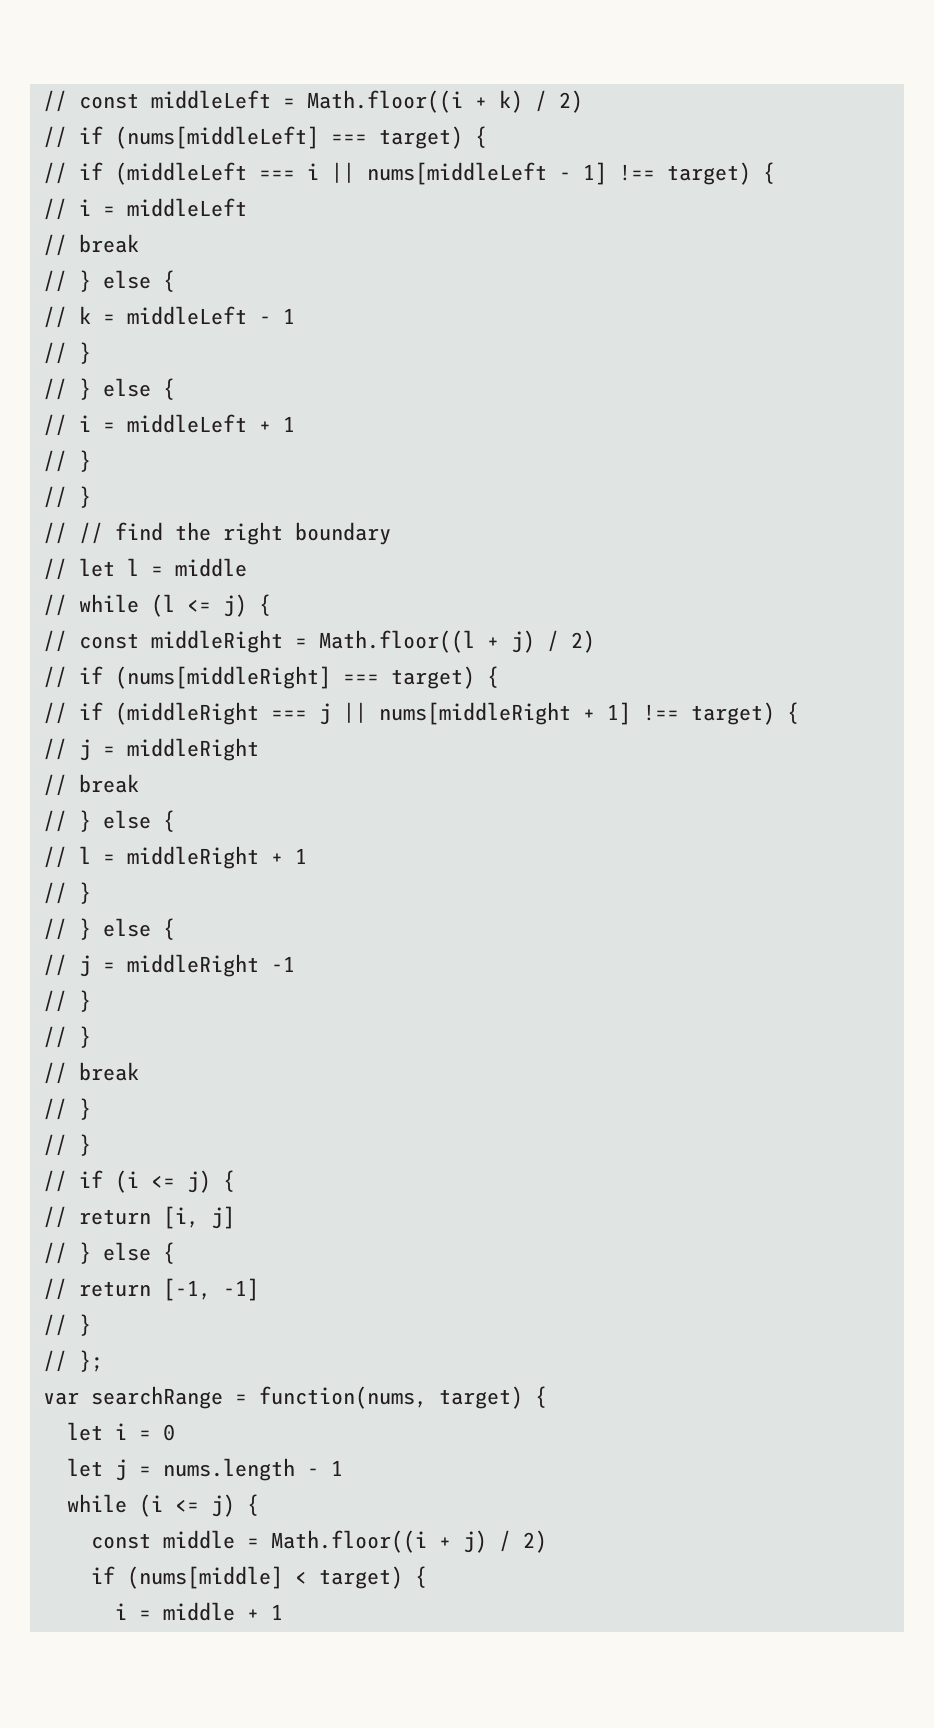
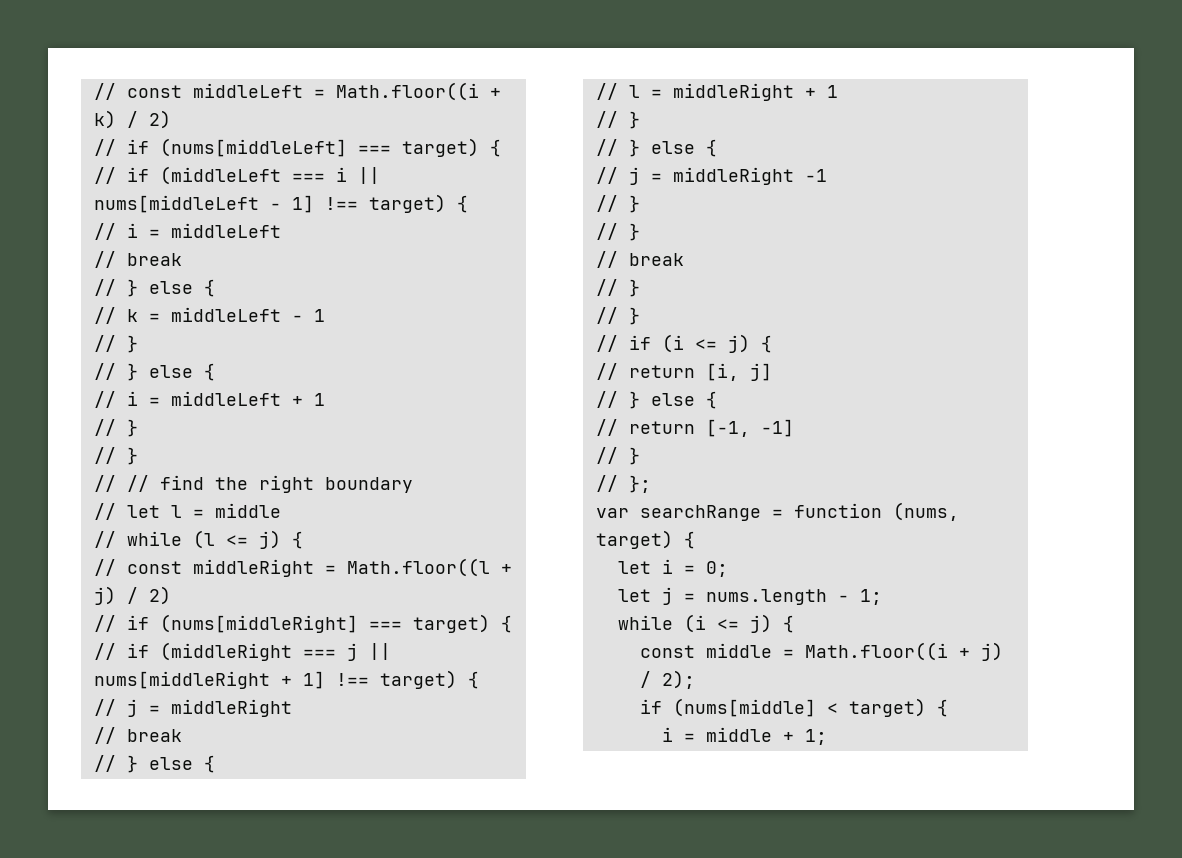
- var searchRange = function(nums, target) {
+ var searchRange = function (nums, target) {
- let i = 0
+ let i = 0;
- let j = nums.length - 1
+ let j = nums.length - 1;
- const middle = Math.floor((i + j) / 2)
+ const middle = Math.floor((i + j) / 2);
- i = middle + 1
+ i = middle + 1;

